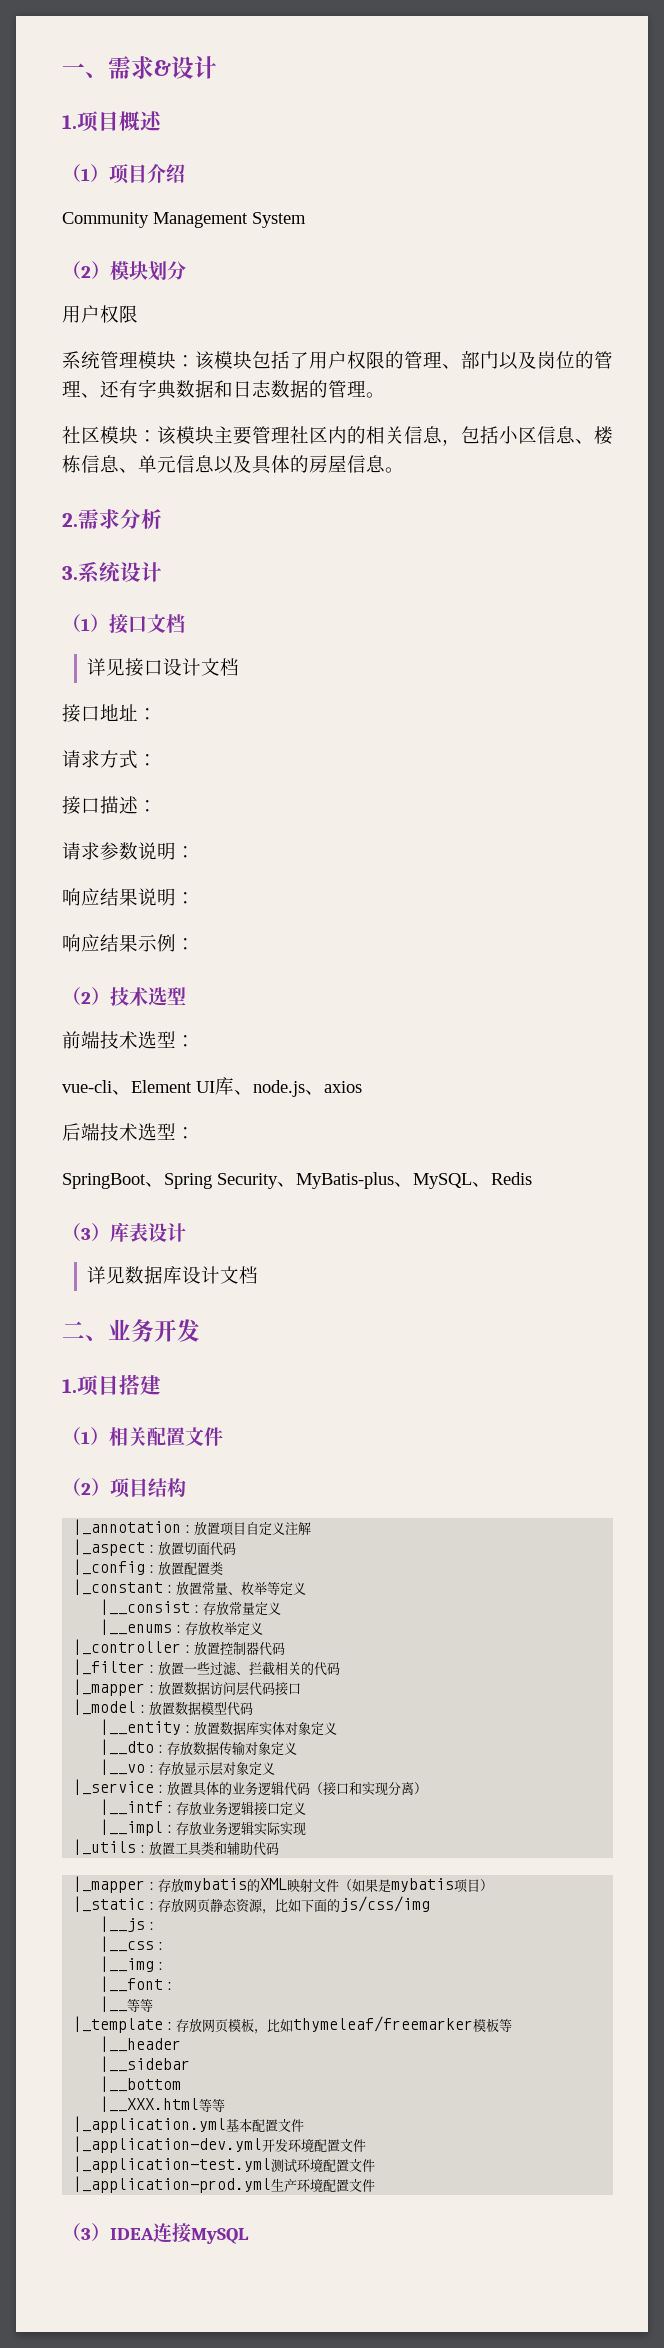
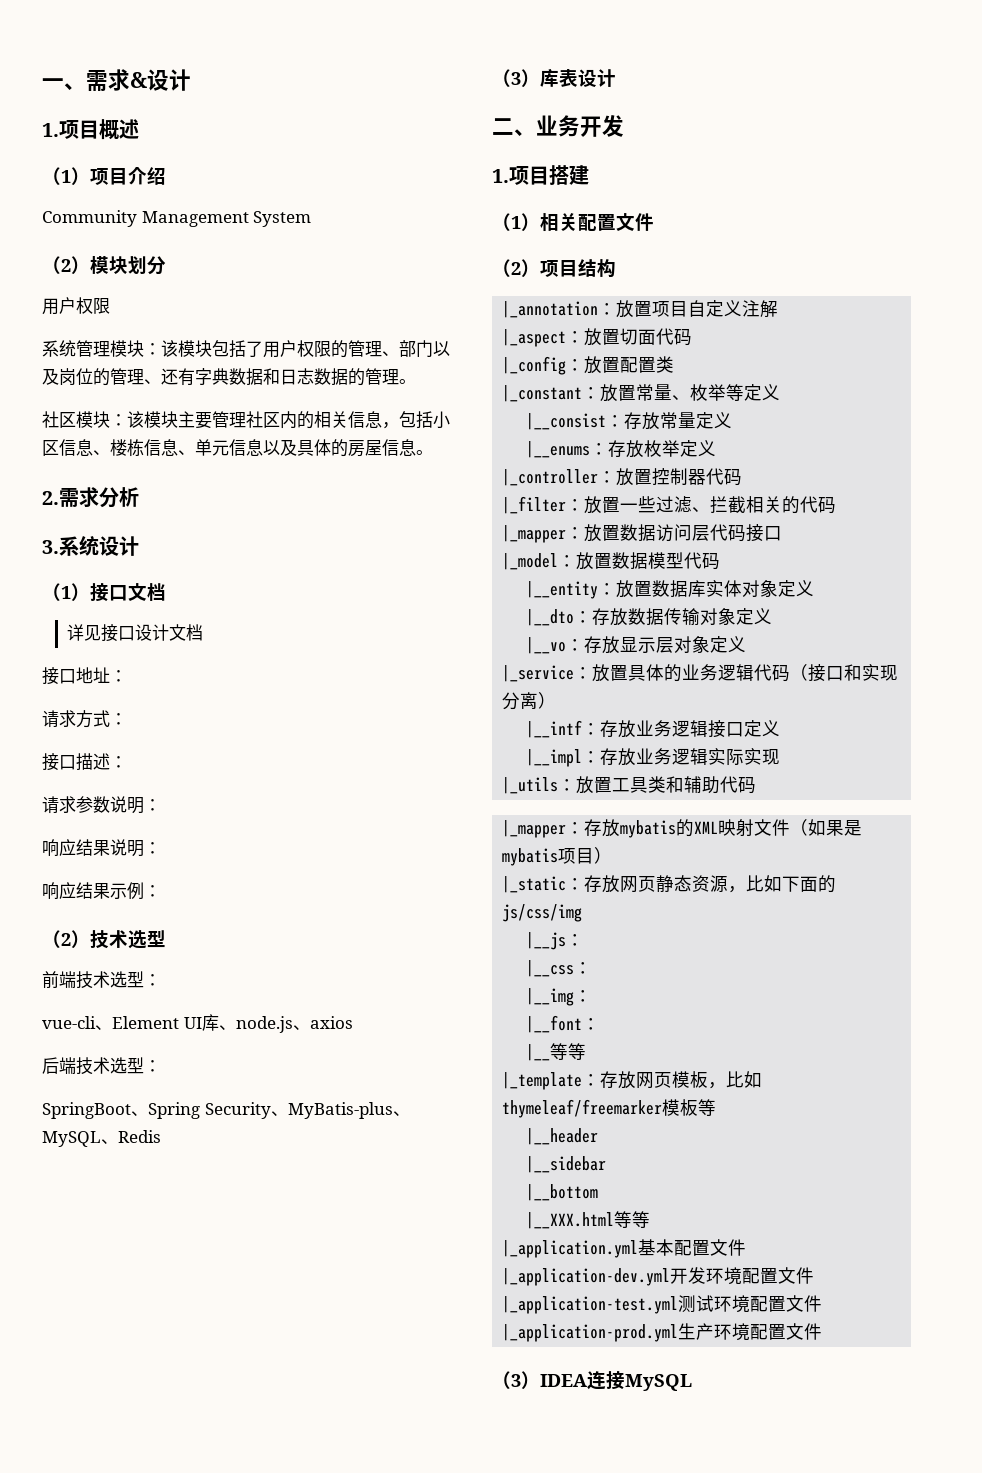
- 详见数据库设计文档

